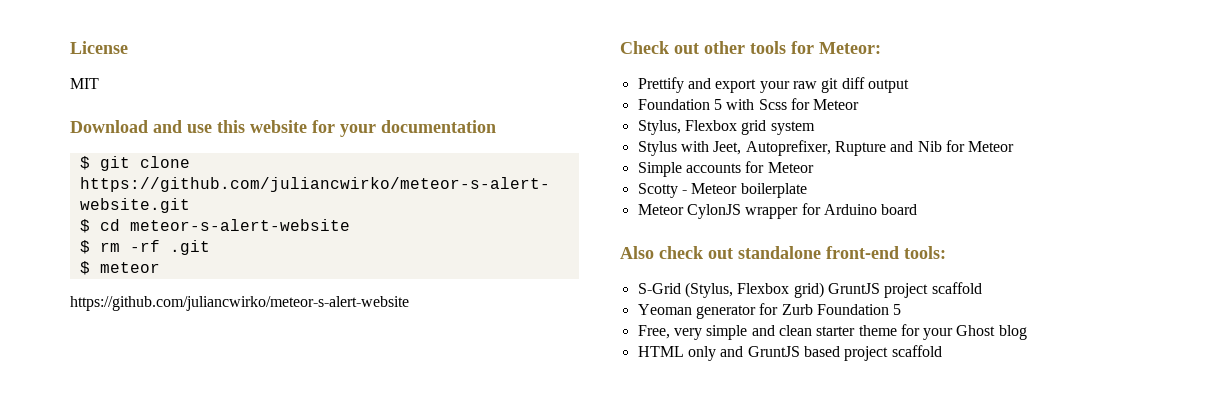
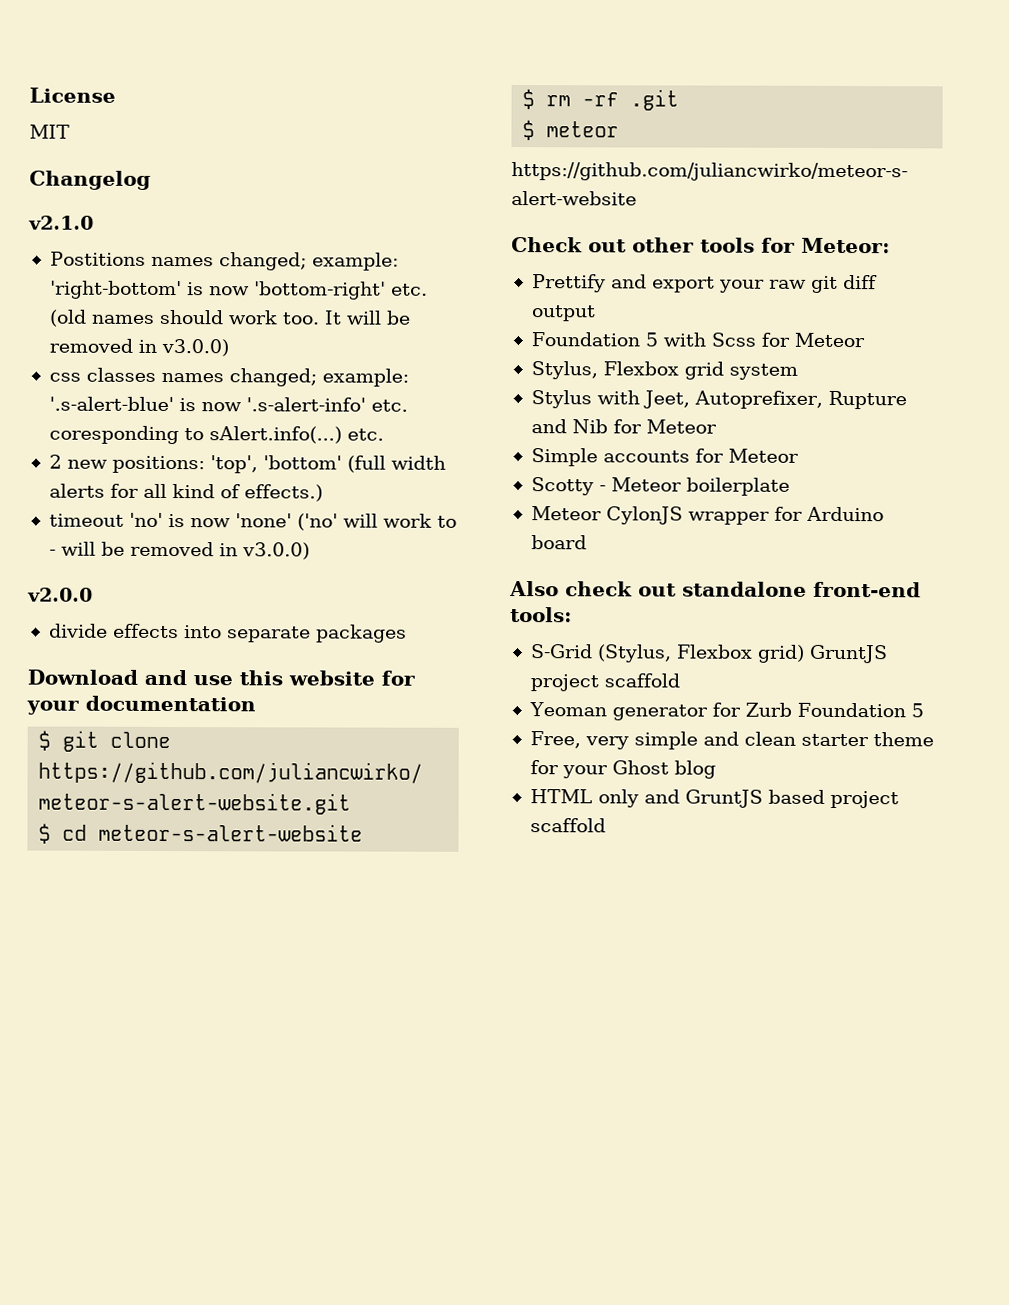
+ Changelog
+ v2.1.0
+ Postitions names changed; example: 'right-bottom' is now 'bottom-right' etc. (old names should work too. It will be removed in v3.0.0)
+ css classes names changed; example: '.s-alert-blue' is now '.s-alert-info' etc. coresponding to sAlert.info(...) etc.
+ 2 new positions: 'top', 'bottom' (full width alerts for all kind of effects.)
+ timeout 'no' is now 'none' ('no' will work to - will be removed in v3.0.0)
+ v2.0.0
+ divide effects into separate packages

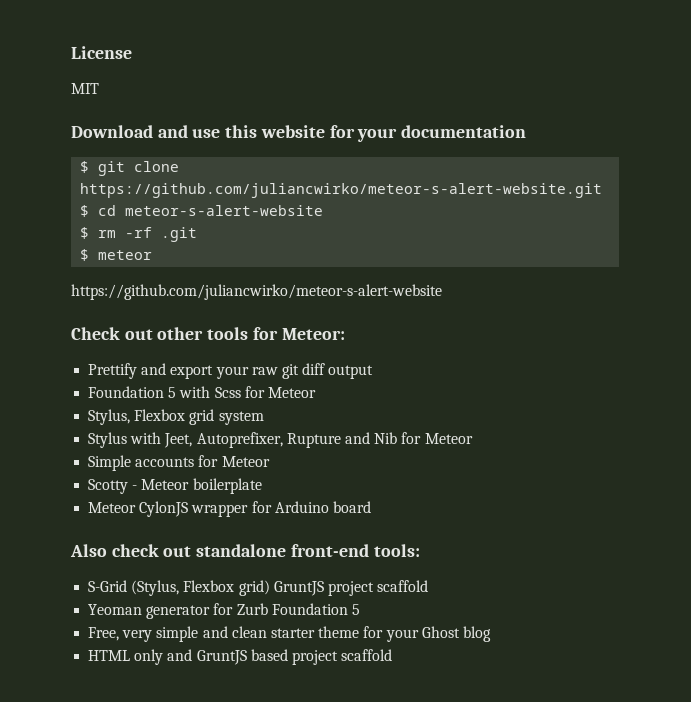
- Changelog
- v2.1.0
- Postitions names changed; example: 'right-bottom' is now 'bottom-right' etc. (old names should work too. It will be removed in v3.0.0)
- css classes names changed; example: '.s-alert-blue' is now '.s-alert-info' etc. coresponding to sAlert.info(...) etc.
- 2 new positions: 'top', 'bottom' (full width alerts for all kind of effects.)
- timeout 'no' is now 'none' ('no' will work to - will be removed in v3.0.0)
- v2.0.0
- divide effects into separate packages

